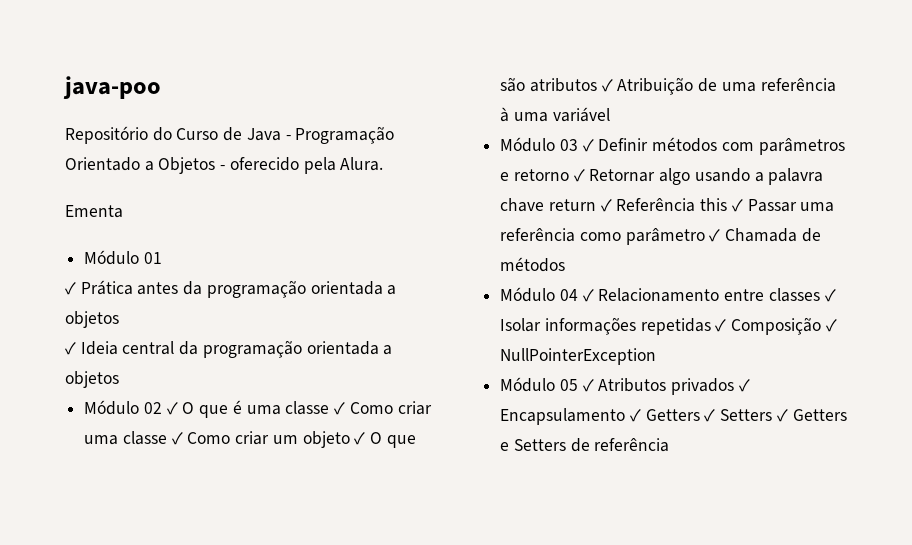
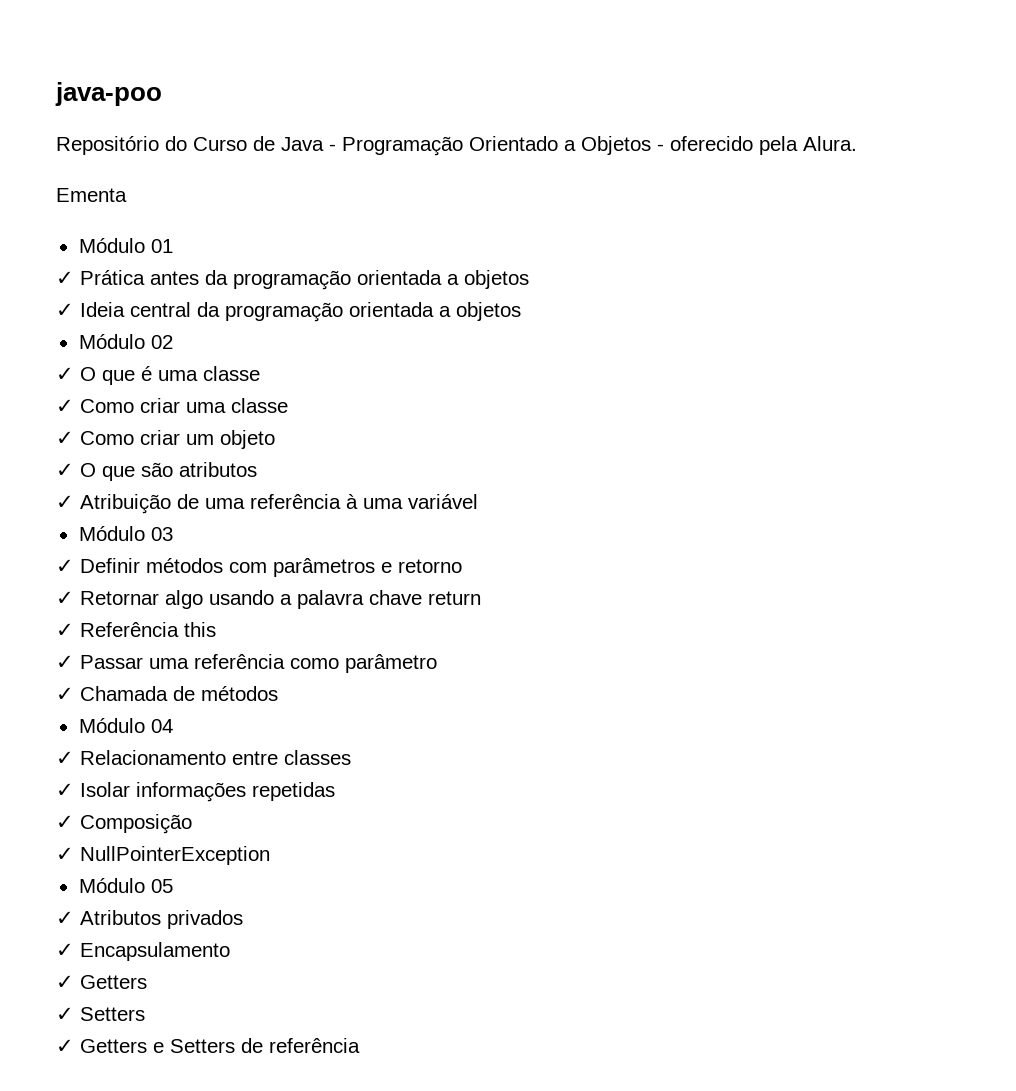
- Módulo 02 ✓ O que é uma classe ✓ Como criar uma classe ✓ Como criar um objeto ✓ O que são atributos ✓ Atribuição de uma referência à uma variável
+ Módulo 02
+ ✓ O que é uma classe
+ ✓ Como criar uma classe
+ ✓ Como criar um objeto
+ ✓ O que são atributos
+ ✓ Atribuição de uma referência à uma variável
- Módulo 03 ✓ Definir métodos com parâmetros e retorno ✓ Retornar algo usando a palavra chave return ✓ Referência this ✓ Passar uma referência como parâmetro ✓ Chamada de métodos
+ Módulo 03
+ ✓ Definir métodos com parâmetros e retorno
+ ✓ Retornar algo usando a palavra chave return
+ ✓ Referência this
+ ✓ Passar uma referência como parâmetro
+ ✓ Chamada de métodos
- Módulo 04 ✓ Relacionamento entre classes ✓ Isolar informações repetidas ✓ Composição ✓ NullPointerException
+ Módulo 04
+ ✓ Relacionamento entre classes
+ ✓ Isolar informações repetidas
+ ✓ Composição
+ ✓ NullPointerException
- Módulo 05 ✓ Atributos privados ✓ Encapsulamento ✓ Getters ✓ Setters ✓ Getters e Setters de referência
+ Módulo 05
+ ✓ Atributos privados
+ ✓ Encapsulamento
+ ✓ Getters
+ ✓ Setters
+ ✓ Getters e Setters de referência

